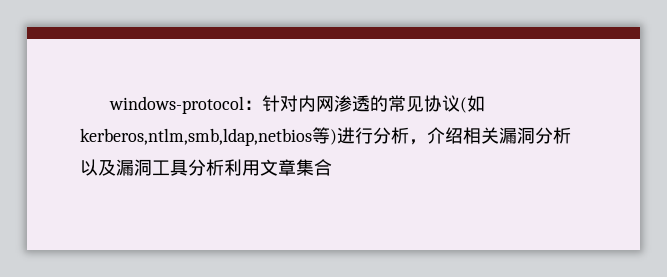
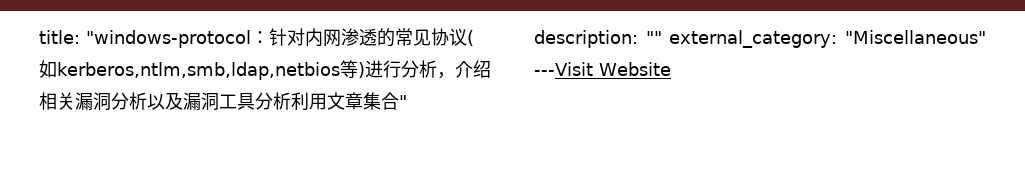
- windows-protocol：针对内网渗透的常见协议(如kerberos,ntlm,smb,ldap,netbios等)进行分析，介绍相关漏洞分析以及漏洞工具分析利用文章集合
+ title: "windows-protocol：针对内网渗透的常见协议(如kerberos,ntlm,smb,ldap,netbios等)进行分析，介绍相关漏洞分析以及漏洞工具分析利用文章集合" description: "" external_category: "Miscellaneous" ---Visit Website

